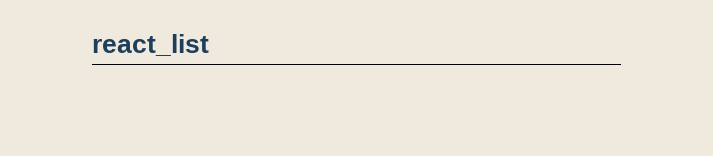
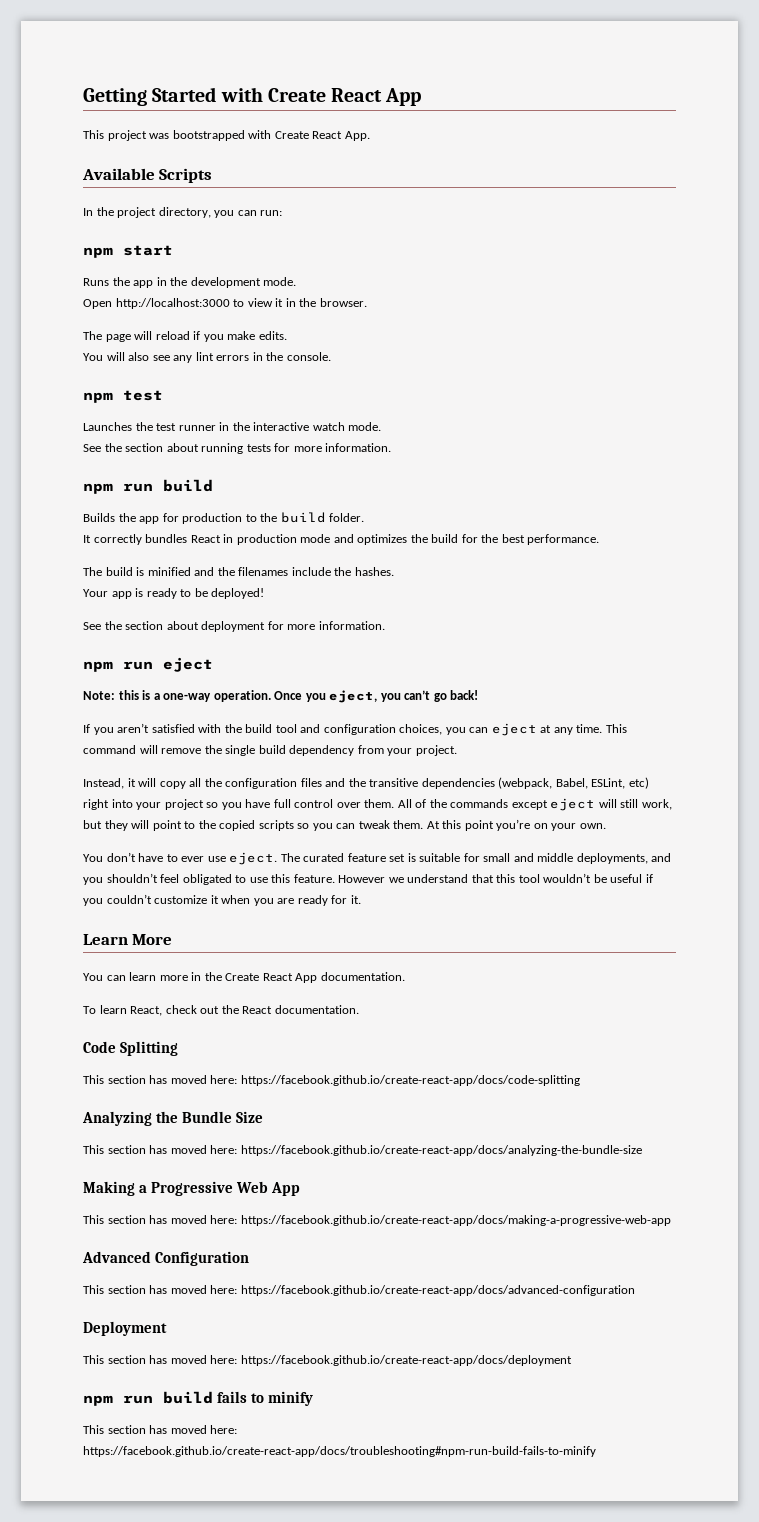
- react_list
+ Getting Started with Create React App
+ This project was bootstrapped with Create React App.
+ Available Scripts
+ In the project directory, you can run:
+ npm start
+ Runs the app in the development mode.
+ Open http://localhost:3000 to view it in the browser.
+ The page will reload if you make edits.
+ You will also see any lint errors in the console.
+ npm test
+ Launches the test runner in the interactive watch mode.
+ See the section about running tests for more information.
+ npm run build
+ Builds the app for production to the build folder.
+ It correctly bundles React in production mode and optimizes the build for the best performance.
+ The build is minified and the filenames include the hashes.
+ Your app is ready to be deployed!
+ See the section about deployment for more information.
+ npm run eject
+ Note: this is a one-way operation. Once you eject, you can’t go back!
+ If you aren’t satisfied with the build tool and configuration choices, you can eject at any time. This command will remove the single build dependency from your project.
+ Instead, it will copy all the configuration files and the transitive dependencies (webpack, Babel, ESLint, etc) right into your project so you have full control over them. All of the commands except eject will still work, but they will point to the copied scripts so you can tweak them. At this point you’re on your own.
+ You don’t have to ever use eject. The curated feature set is suitable for small and middle deployments, and you shouldn’t feel obligated to use this feature. However we understand that this tool wouldn’t be useful if you couldn’t customize it when you are ready for it.
+ Learn More
+ You can learn more in the Create React App documentation.
+ To learn React, check out the React documentation.
+ Code Splitting
+ This section has moved here: https://facebook.github.io/create-react-app/docs/code-splitting
+ Analyzing the Bundle Size
+ This section has moved here: https://facebook.github.io/create-react-app/docs/analyzing-the-bundle-size
+ Making a Progressive Web App
+ This section has moved here: https://facebook.github.io/create-react-app/docs/making-a-progressive-web-app
+ Advanced Configuration
+ This section has moved here: https://facebook.github.io/create-react-app/docs/advanced-configuration
+ Deployment
+ This section has moved here: https://facebook.github.io/create-react-app/docs/deployment
+ npm run build fails to minify
+ This section has moved here: https://facebook.github.io/create-react-app/docs/troubleshooting#npm-run-build-fails-to-minify

